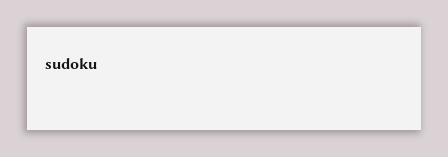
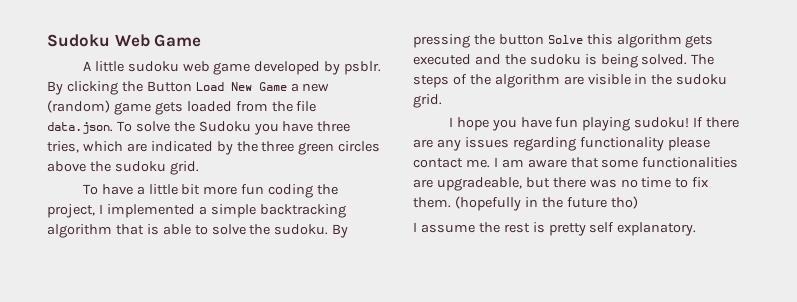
- sudoku
+ Sudoku Web Game
+ A little sudoku web game developed by psblr. By clicking the Button Load New Game a new (random) game gets loaded from the file data.json. To solve the Sudoku you have three tries, which are indicated by the three green circles above the sudoku grid.
+ To have a little bit more fun coding the project, I implemented a simple backtracking algorithm that is able to solve the sudoku. By pressing the button Solve this algorithm gets executed and the sudoku is being solved. The steps of the algorithm are visible in the sudoku grid.
+ I hope you have fun playing sudoku! If there are any issues regarding functionality please contact me. I am aware that some functionalities are upgradeable, but there was no time to fix them. (hopefully in the future tho)
+ I assume the rest is pretty self explanatory.

